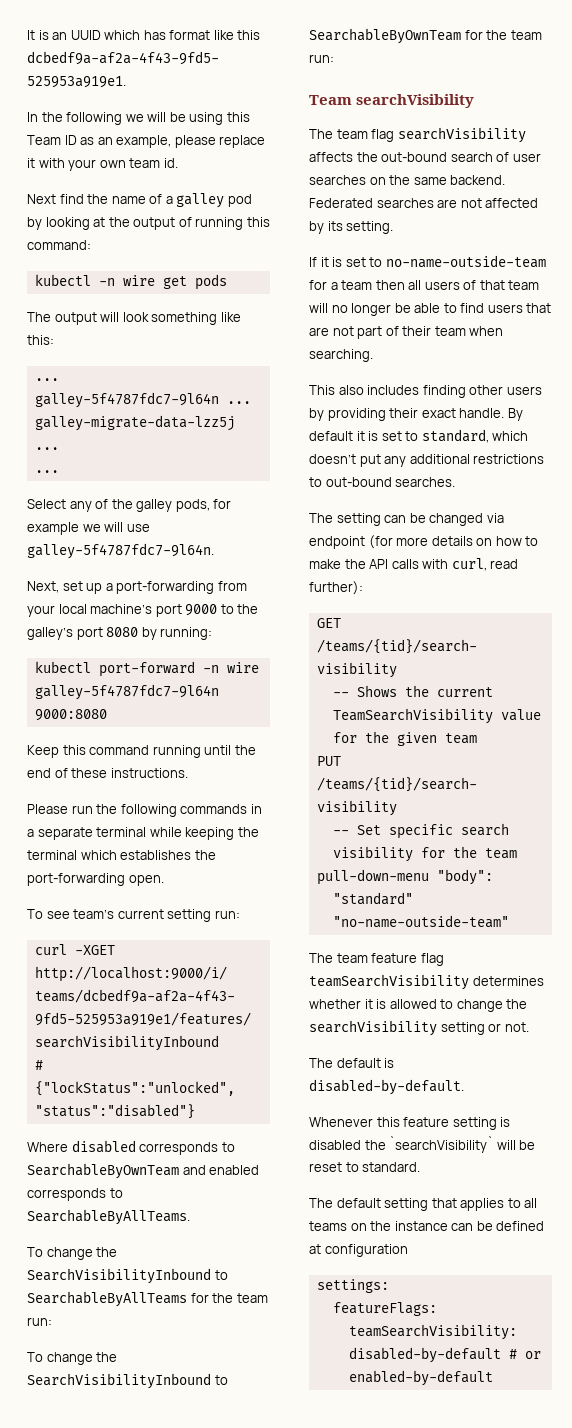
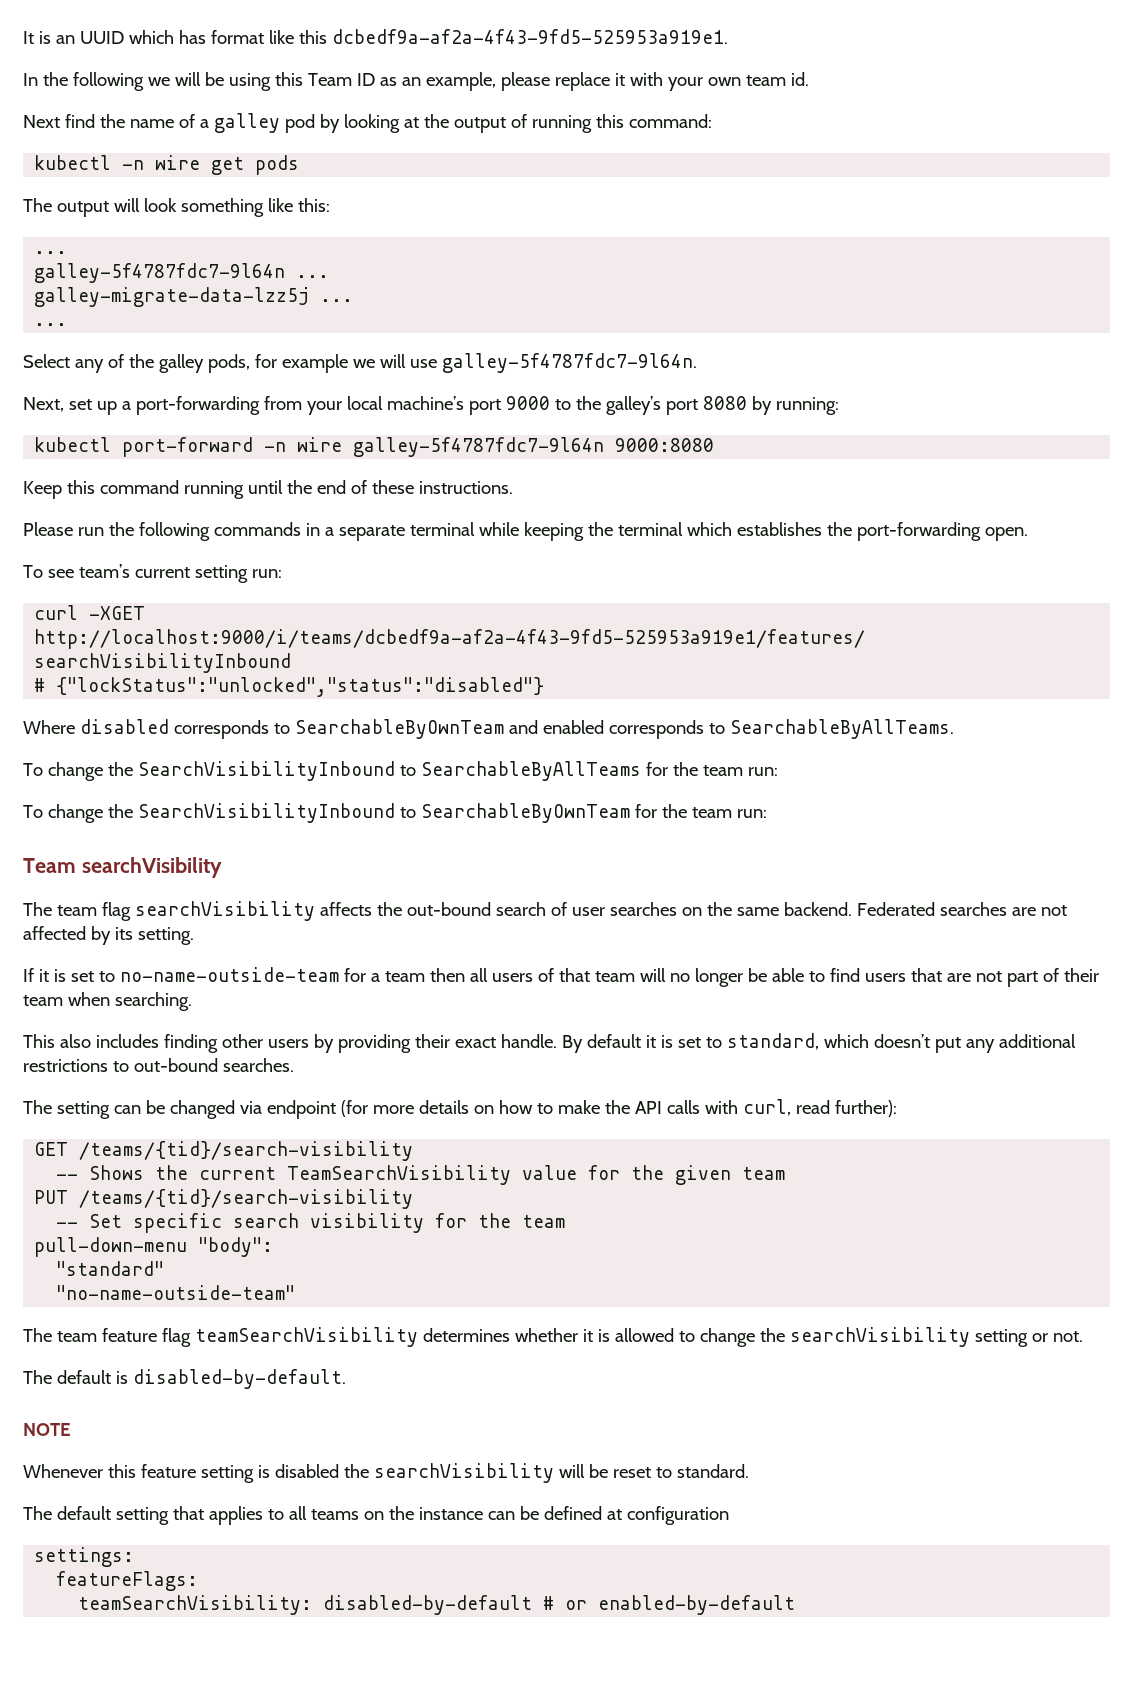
+ NOTE
- Whenever this feature setting is disabled the `searchVisibility` will be reset to standard.
+ Whenever this feature setting is disabled the searchVisibility will be reset to standard.

